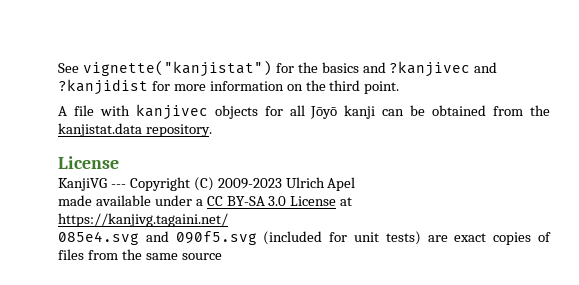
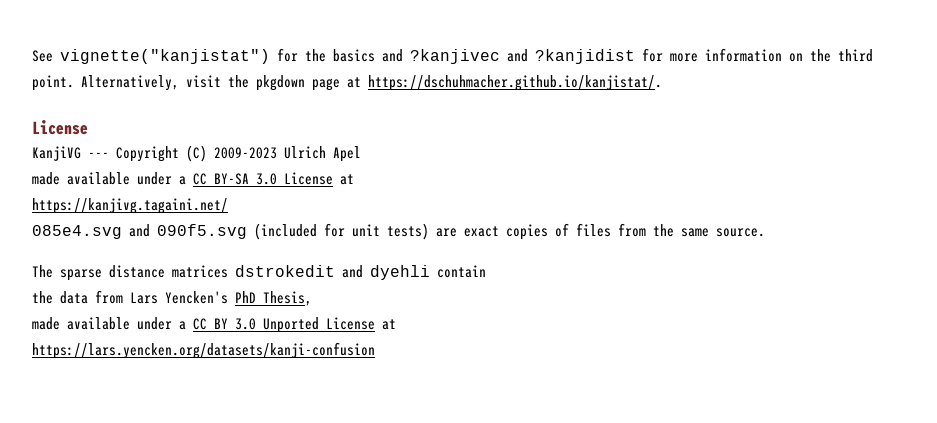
- See vignette("kanjistat") for the basics and ?kanjivec and ?kanjidist for more information on the third point.
- A file with kanjivec objects for all Jōyō kanji can be obtained from the kanjistat.data repository.
+ See vignette("kanjistat") for the basics and ?kanjivec and ?kanjidist for more information on the third point. Alternatively, visit the pkgdown page at https://dschuhmacher.github.io/kanjistat/.
- 085e4.svg and 090f5.svg (included for unit tests) are exact copies of files from the same source
+ 085e4.svg and 090f5.svg (included for unit tests) are exact copies of files from the same source.
+ The sparse distance matrices dstrokedit and dyehli contain
+ the data from Lars Yencken's PhD Thesis,
+ made available under a CC BY 3.0 Unported License at
+ https://lars.yencken.org/datasets/kanji-confusion

